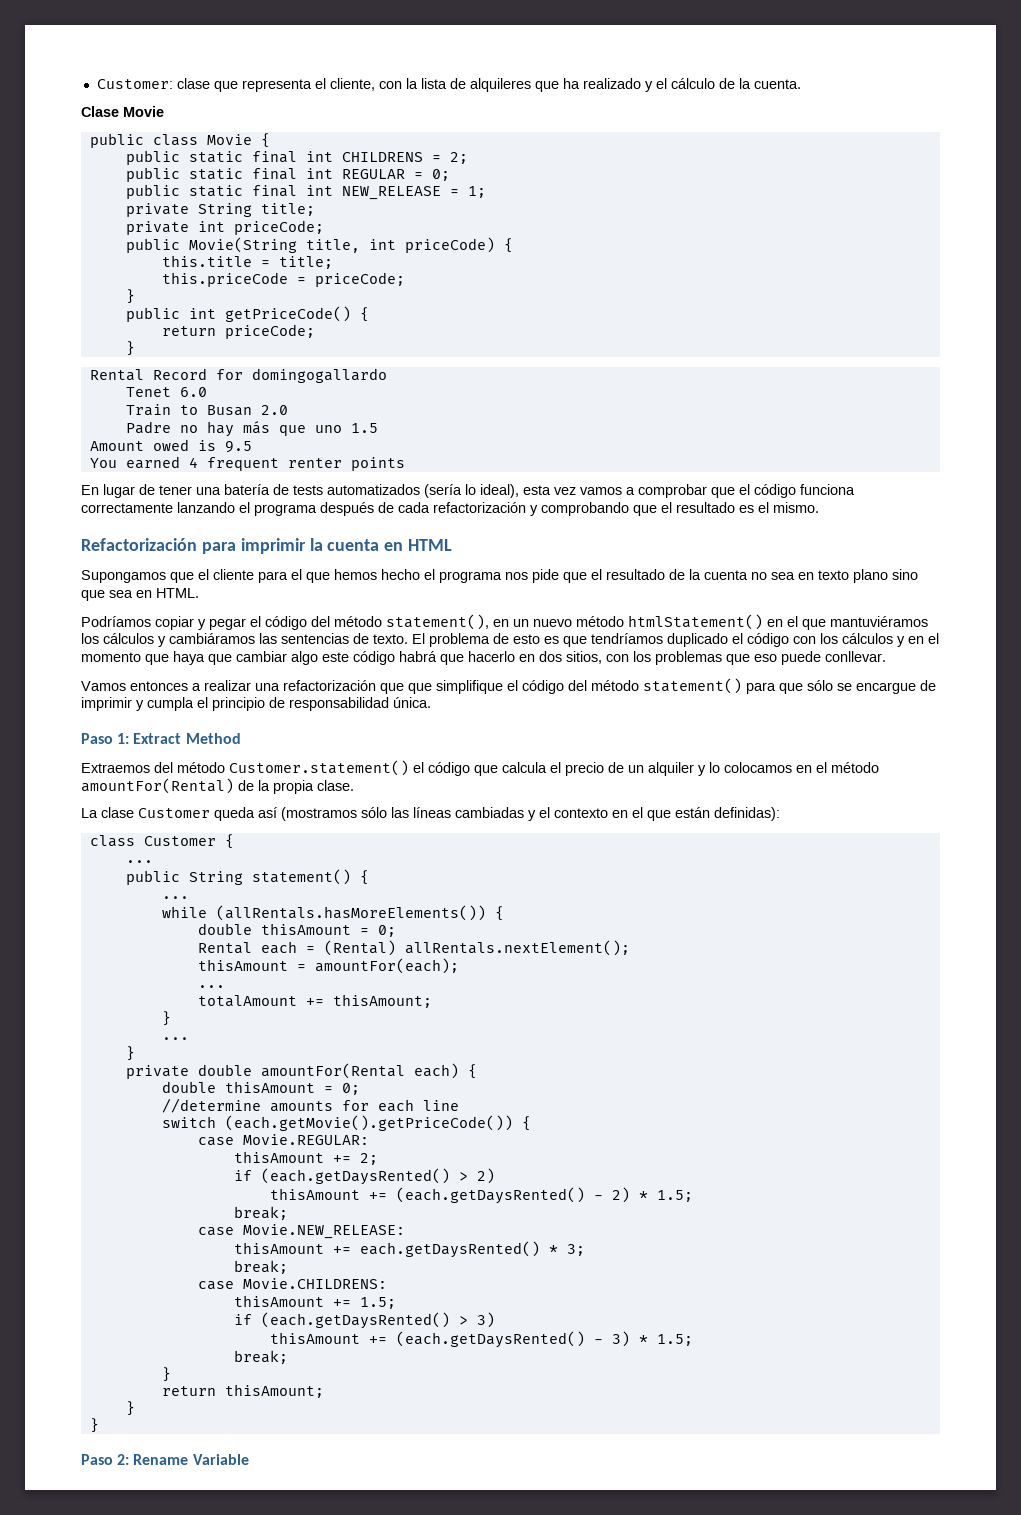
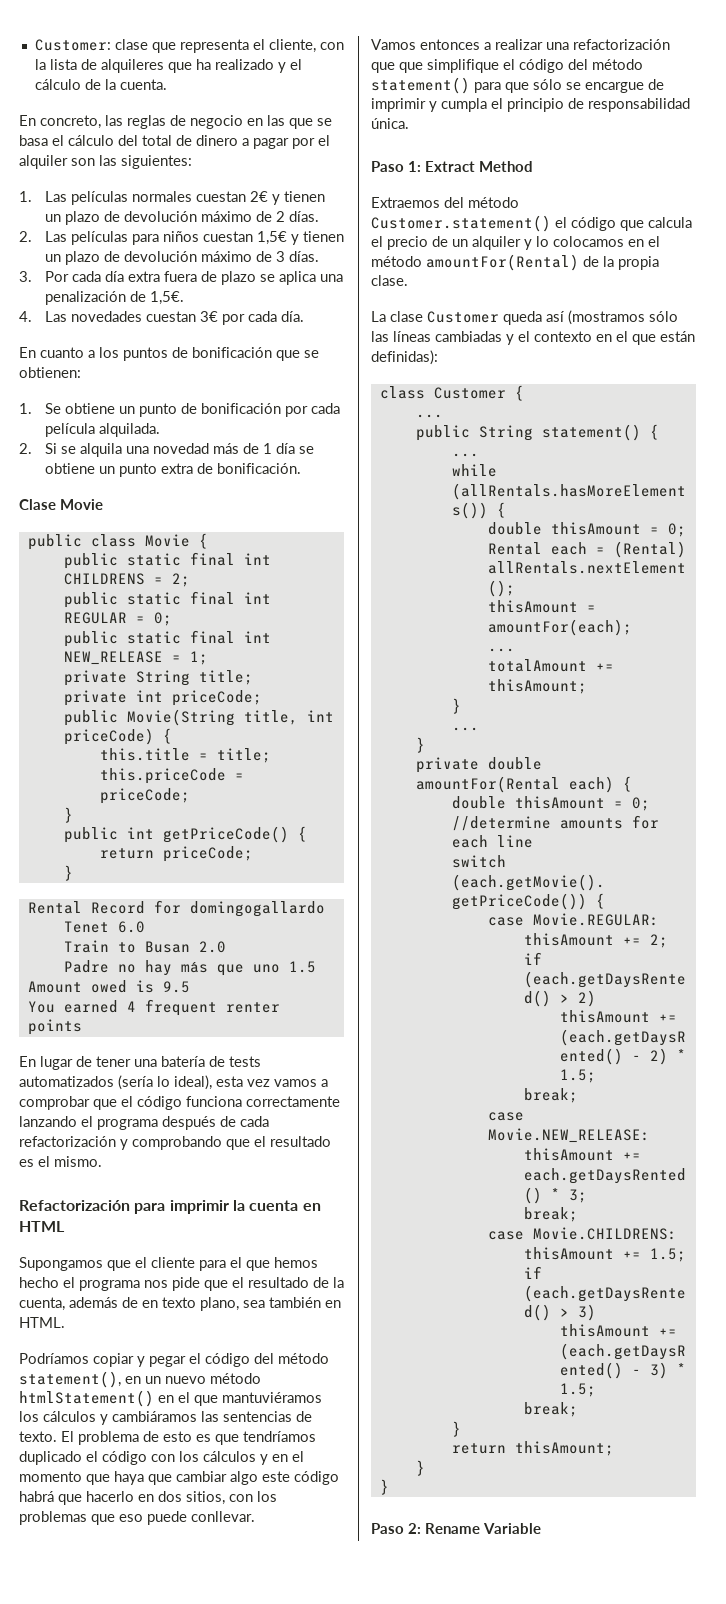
+ En concreto, las reglas de negocio en las que se basa el cálculo del total de dinero a pagar por el alquiler son las siguientes:
+ 1. Las películas normales cuestan 2€ y tienen un plazo de devolución máximo de 2 días.
+ 2. Las películas para niños cuestan 1,5€ y tienen un plazo de devolución máximo de 3 días.
+ 3. Por cada día extra fuera de plazo se aplica una penalización de 1,5€.
+ 4. Las novedades cuestan 3€ por cada día.
+ En cuanto a los puntos de bonificación que se obtienen:
+ 1. Se obtiene un punto de bonificación por cada película alquilada.
+ 2. Si se alquila una novedad más de 1 día se obtiene un punto extra de bonificación.
- Supongamos que el cliente para el que hemos hecho el programa nos pide que el resultado de la cuenta no sea en texto plano sino que sea en HTML.
+ Supongamos que el cliente para el que hemos hecho el programa nos pide que el resultado de la cuenta, además de en texto plano, sea también en HTML.

